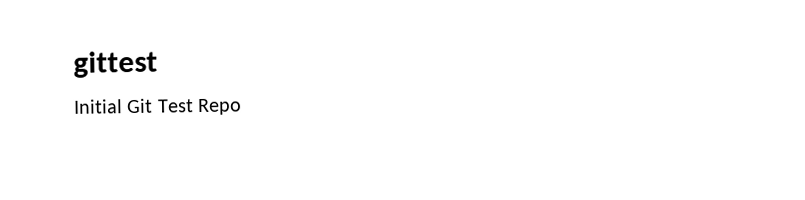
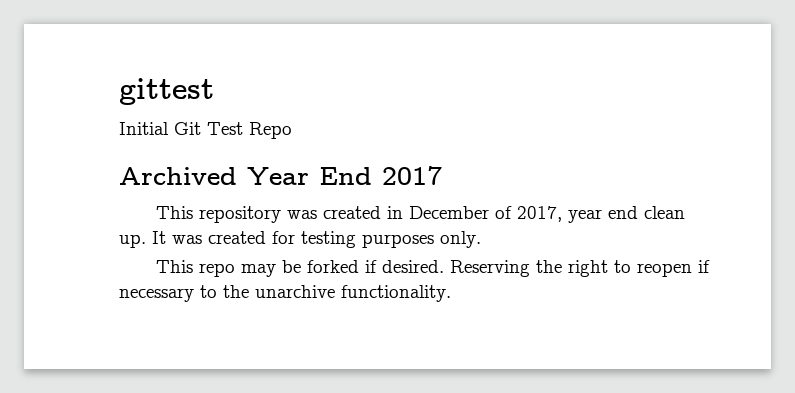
+ Archived Year End 2017
+ This repository was created in December of 2017, year end clean up. It was created for testing purposes only.
+ This repo may be forked if desired. Reserving the right to reopen if necessary to the unarchive functionality.

